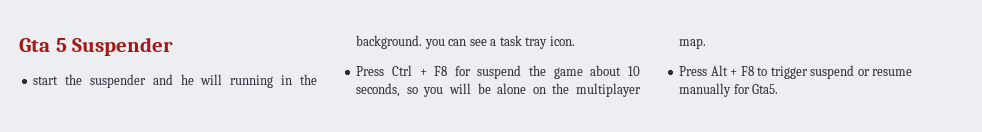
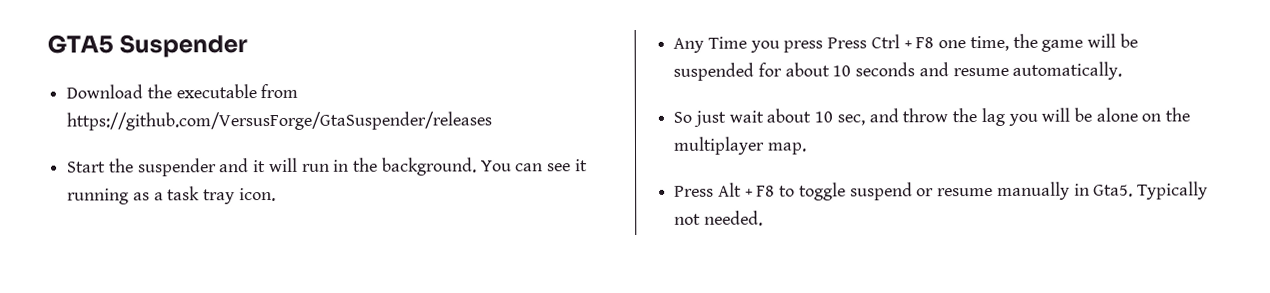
- Gta 5 Suspender
+ GTA5 Suspender
- start the suspender and he will running in the background. you can see a task tray icon.
+ Download the executable from https://github.com/VersusForge/GtaSuspender/releases
+ Start the suspender and it will run in the background. You can see it running as a task tray icon.
- Press Ctrl + F8 for suspend the game about 10 seconds, so you will be alone on the multiplayer map.
+ Any Time you press Press Ctrl + F8 one time, the game will be suspended for about 10 seconds and resume automatically.
+ So just wait about 10 sec, and throw the lag you will be alone on the multiplayer map.
- Press Alt + F8 to trigger suspend or resume manually for Gta5.
+ Press Alt + F8 to toggle suspend or resume manually in Gta5. Typically not needed.

